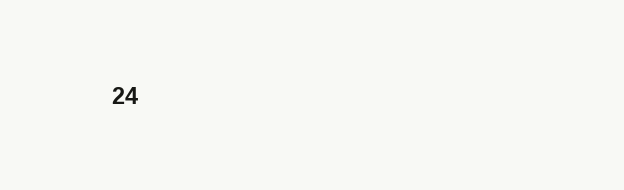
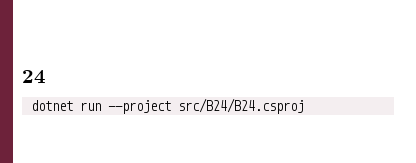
+ dotnet run --project src/B24/B24.csproj

